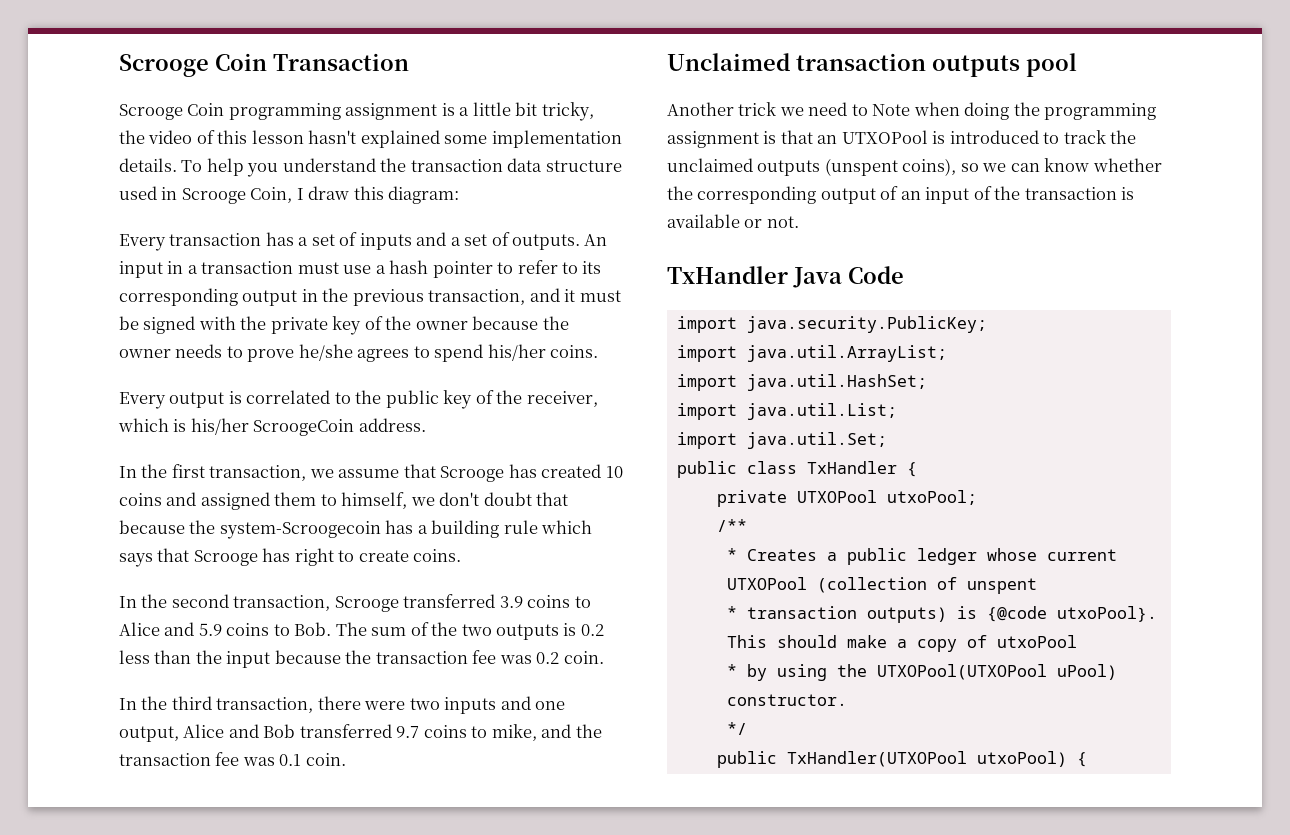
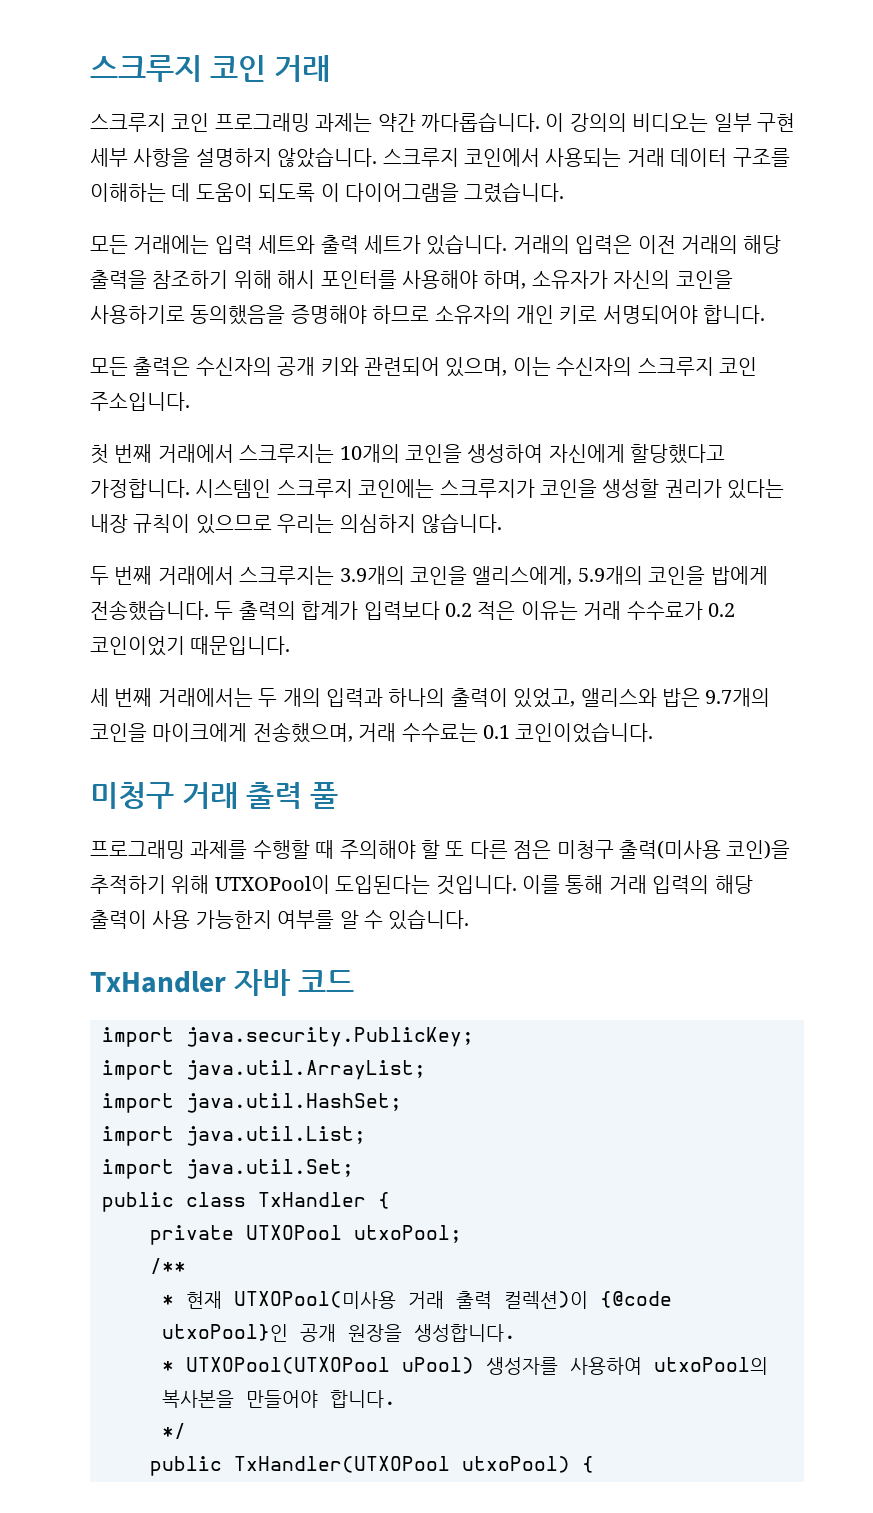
- Scrooge Coin Transaction
- Scrooge Coin programming assignment is a little bit tricky, the video of this lesson hasn't explained some implementation details. To help you understand the transaction data structure used in Scrooge Coin, I draw this diagram:
- Every transaction has a set of inputs and a set of outputs. An input in a transaction must use a hash pointer to refer to its corresponding output in the previous transaction, and it must be signed with the private key of the owner because the owner needs to prove he/she agrees to spend his/her coins.
- Every output is correlated to the public key of the receiver, which is his/her ScroogeCoin address.
- In the first transaction, we assume that Scrooge has created 10 coins and assigned them to himself, we don't doubt that because the system-Scroogecoin has a building rule which says that Scrooge has right to create coins.
- In the second transaction, Scrooge transferred 3.9 coins to Alice and 5.9 coins to Bob. The sum of the two outputs is 0.2 less than the input because the transaction fee was 0.2 coin.
- In the third transaction, there were two inputs and one output, Alice and Bob transferred 9.7 coins to mike, and the transaction fee was 0.1 coin.
- Unclaimed transaction outputs pool
- Another trick we need to Note when doing the programming assignment is that an UTXOPool is introduced to track the unclaimed outputs (unspent coins), so we can know whether the corresponding output of an input of the transaction is available or not.
- TxHandler Java Code
+ 스크루지 코인 거래
+ 스크루지 코인 프로그래밍 과제는 약간 까다롭습니다. 이 강의의 비디오는 일부 구현 세부 사항을 설명하지 않았습니다. 스크루지 코인에서 사용되는 거래 데이터 구조를 이해하는 데 도움이 되도록 이 다이어그램을 그렸습니다.
+ 모든 거래에는 입력 세트와 출력 세트가 있습니다. 거래의 입력은 이전 거래의 해당 출력을 참조하기 위해 해시 포인터를 사용해야 하며, 소유자가 자신의 코인을 사용하기로 동의했음을 증명해야 하므로 소유자의 개인 키로 서명되어야 합니다.
+ 모든 출력은 수신자의 공개 키와 관련되어 있으며, 이는 수신자의 스크루지 코인 주소입니다.
+ 첫 번째 거래에서 스크루지는 10개의 코인을 생성하여 자신에게 할당했다고 가정합니다. 시스템인 스크루지 코인에는 스크루지가 코인을 생성할 권리가 있다는 내장 규칙이 있으므로 우리는 의심하지 않습니다.
+ 두 번째 거래에서 스크루지는 3.9개의 코인을 앨리스에게, 5.9개의 코인을 밥에게 전송했습니다. 두 출력의 합계가 입력보다 0.2 적은 이유는 거래 수수료가 0.2 코인이었기 때문입니다.
+ 세 번째 거래에서는 두 개의 입력과 하나의 출력이 있었고, 앨리스와 밥은 9.7개의 코인을 마이크에게 전송했으며, 거래 수수료는 0.1 코인이었습니다.
+ 미청구 거래 출력 풀
+ 프로그래밍 과제를 수행할 때 주의해야 할 또 다른 점은 미청구 출력(미사용 코인)을 추적하기 위해 UTXOPool이 도입된다는 것입니다. 이를 통해 거래 입력의 해당 출력이 사용 가능한지 여부를 알 수 있습니다.
+ TxHandler 자바 코드
- * Creates a public ledger whose current UTXOPool (collection of unspent
- * transaction outputs) is {@code utxoPool}. This should make a copy of utxoPool
- * by using the UTXOPool(UTXOPool uPool) constructor.
+ * 현재 UTXOPool(미사용 거래 출력 컬렉션)이 {@code utxoPool}인 공개 원장을 생성합니다.
+ * UTXOPool(UTXOPool uPool) 생성자를 사용하여 utxoPool의 복사본을 만들어야 합니다.

